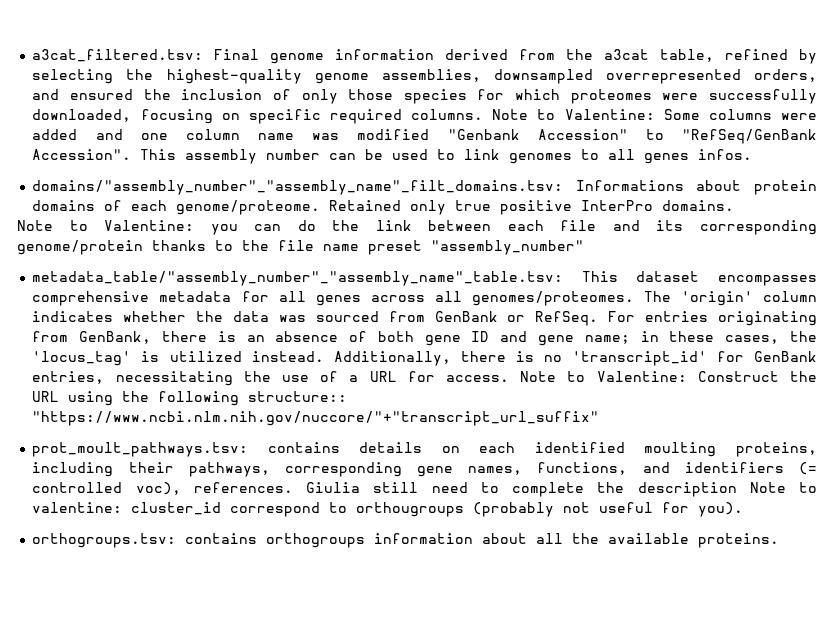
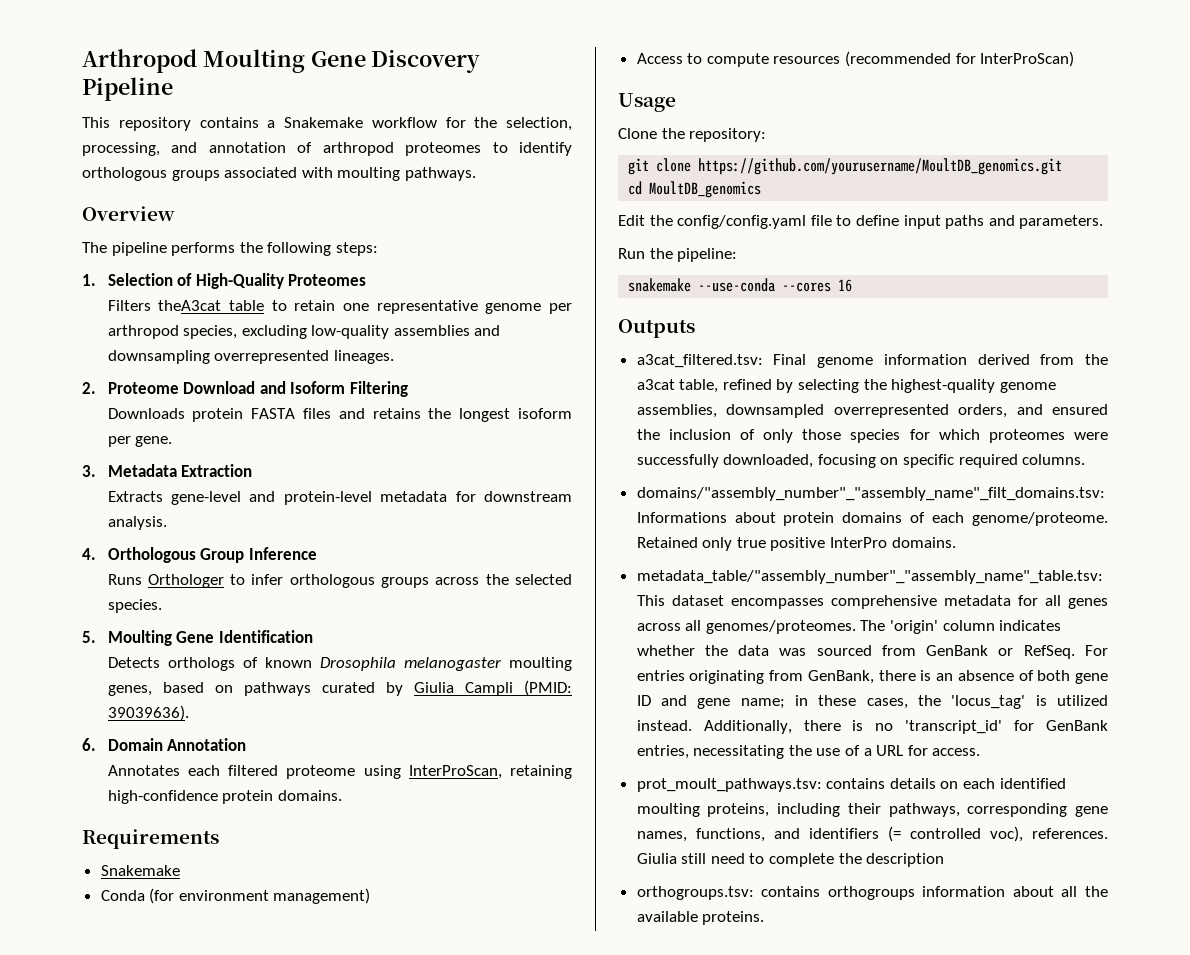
+ Arthropod Moulting Gene Discovery Pipeline
+ This repository contains a Snakemake workflow for the selection, processing, and annotation of arthropod proteomes to identify orthologous groups associated with moulting pathways.
+ Overview
+ The pipeline performs the following steps:
+ 1. Selection of High-Quality Proteomes
+ Filters theA3cat table to retain one representative genome per arthropod species, excluding low-quality assemblies and downsampling overrepresented lineages.
+ 2. Proteome Download and Isoform Filtering
+ Downloads protein FASTA files and retains the longest isoform per gene.
+ 3. Metadata Extraction
+ Extracts gene-level and protein-level metadata for downstream analysis.
+ 4. Orthologous Group Inference
+ Runs Orthologer to infer orthologous groups across the selected species.
+ 5. Moulting Gene Identification
+ Detects orthologs of known Drosophila melanogaster moulting genes, based on pathways curated by Giulia Campli (PMID: 39039636).
+ 6. Domain Annotation
+ Annotates each filtered proteome using InterProScan, retaining high-confidence protein domains.
+ Requirements
+ Snakemake
+ Conda (for environment management)
+ Access to compute resources (recommended for InterProScan)
+ Usage
+ Clone the repository:
+ git clone https://github.com/yourusername/MoultDB_genomics.git
+ cd MoultDB_genomics
+ Edit the config/config.yaml file to define input paths and parameters.
+ Run the pipeline:
+ snakemake --use-conda --cores 16
+ Outputs
- Note to Valentine: Some columns were added and one column name was modified "Genbank Accession" to "RefSeq/GenBank Accession". This assembly number can be used to link genomes to all genes infos.
- Note to Valentine: you can do the link between each file and its corresponding genome/protein thanks to the file name preset "assembly_number"
- Note to Valentine: Construct the URL using the following structure:: "https://www.ncbi.nlm.nih.gov/nuccore/"+"transcript_url_suffix"
- Giulia still need to complete the description Note to valentine: cluster_id correspond to orthougroups (probably not useful for you).
+ Giulia still need to complete the description

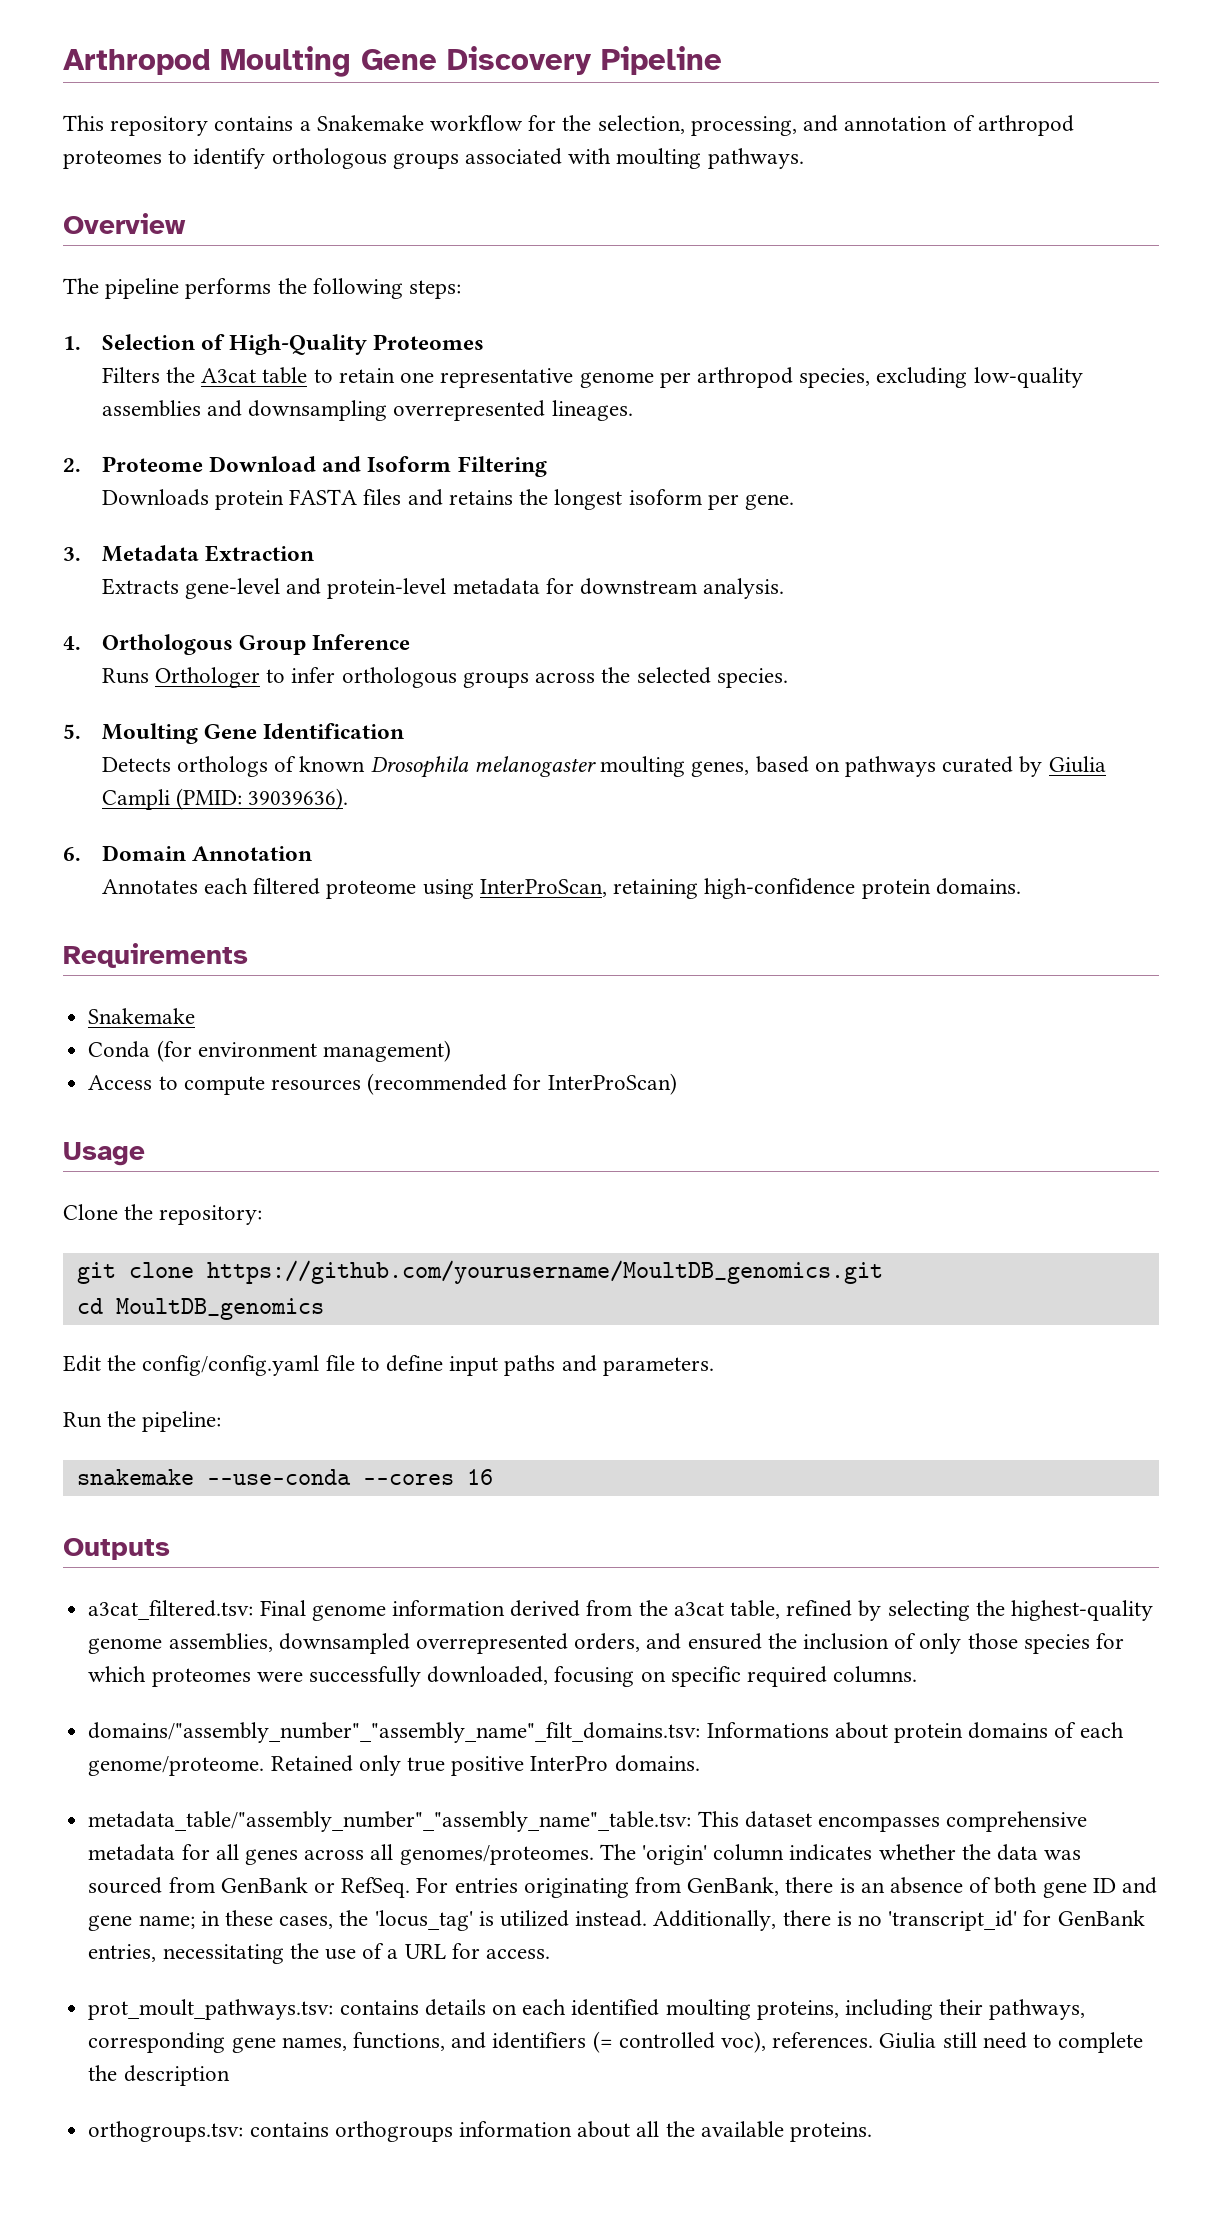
- Filters theA3cat table to retain one representative genome per arthropod species, excluding low-quality assemblies and downsampling overrepresented lineages.
+ Filters the A3cat table to retain one representative genome per arthropod species, excluding low-quality assemblies and downsampling overrepresented lineages.

